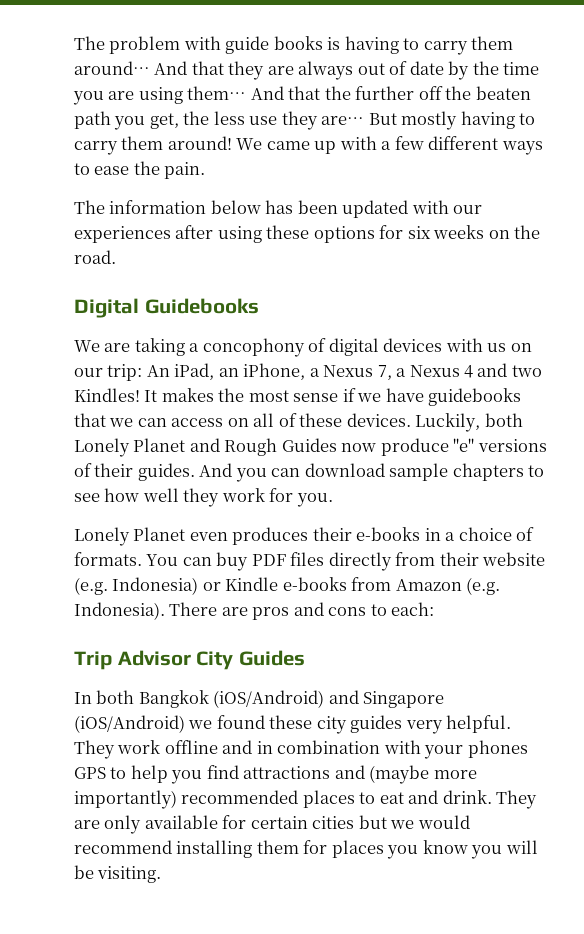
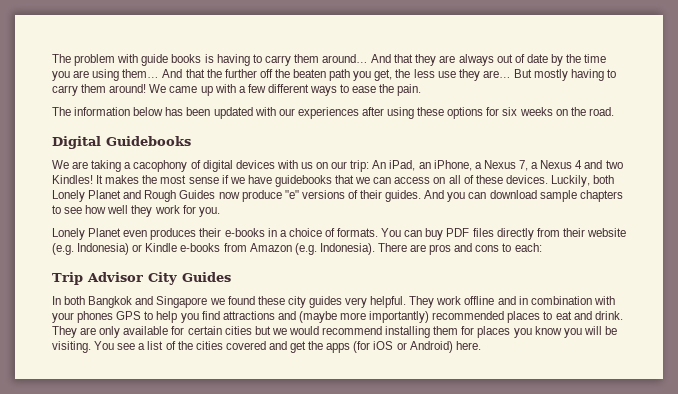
- We are taking a concophony of digital devices with us on our trip: An iPad, an iPhone, a Nexus 7, a Nexus 4 and two Kindles!
+ We are taking a cacophony of digital devices with us on our trip: An iPad, an iPhone, a Nexus 7, a Nexus 4 and two Kindles!
- In both Bangkok (iOS/Android) and Singapore (iOS/Android) we found these city guides very helpful.
+ In both Bangkok and Singapore we found these city guides very helpful.
+ You see a list of the cities covered and get the apps (for iOS or Android) here.

